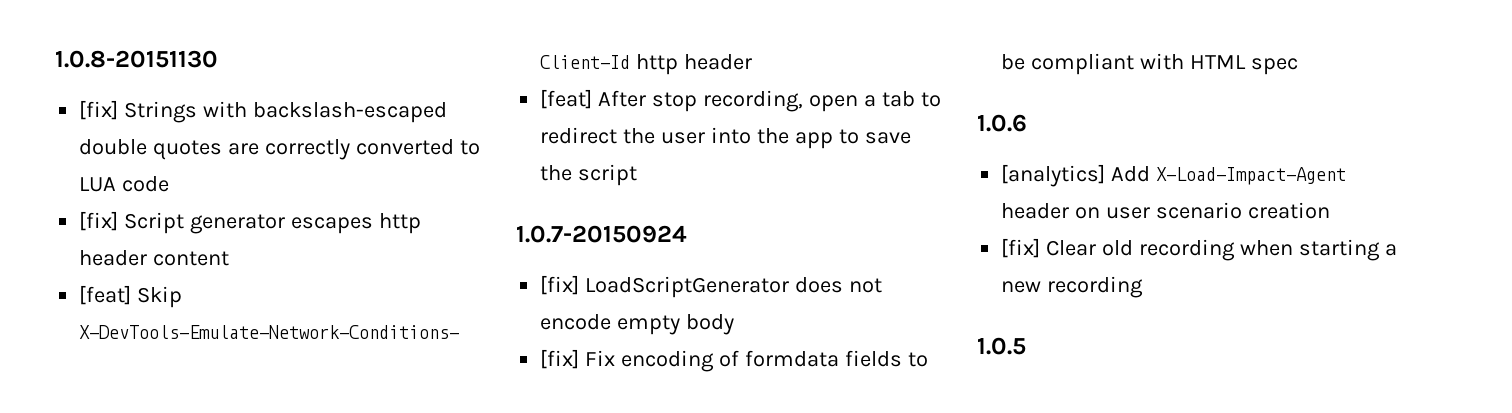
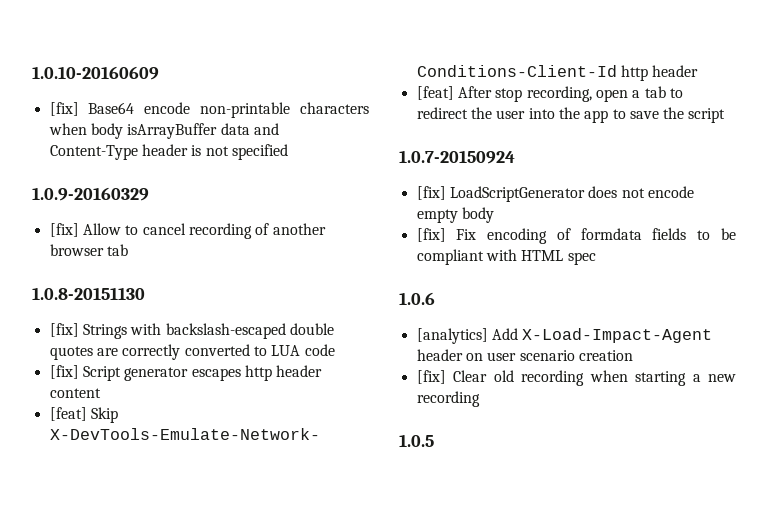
+ 1.0.10-20160609
+ [fix] Base64 encode non-printable characters when body isArrayBuffer data and Content-Type header is not specified
+ 1.0.9-20160329
+ [fix] Allow to cancel recording of another browser tab

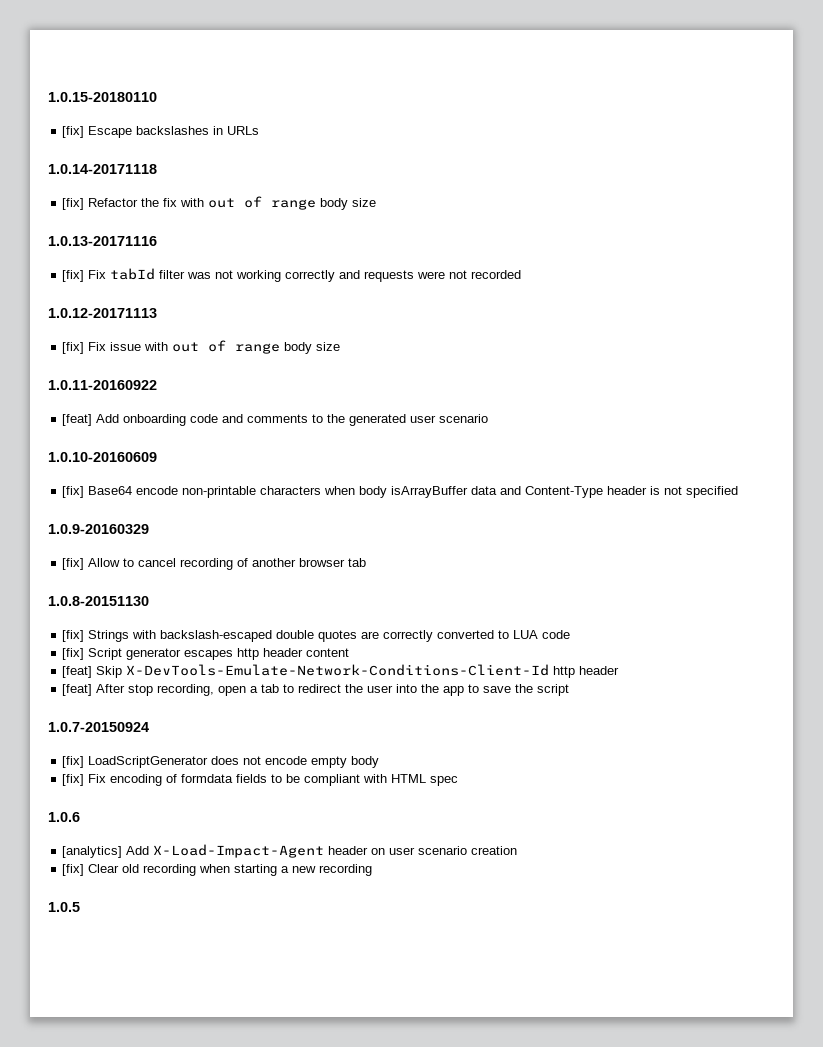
+ 1.0.15-20180110
+ [fix] Escape backslashes in URLs
+ 1.0.14-20171118
+ [fix] Refactor the fix with out of range body size
+ 1.0.13-20171116
+ [fix] Fix tabId filter was not working correctly and requests were not recorded
+ 1.0.12-20171113
+ [fix] Fix issue with out of range body size
+ 1.0.11-20160922
+ [feat] Add onboarding code and comments to the generated user scenario

